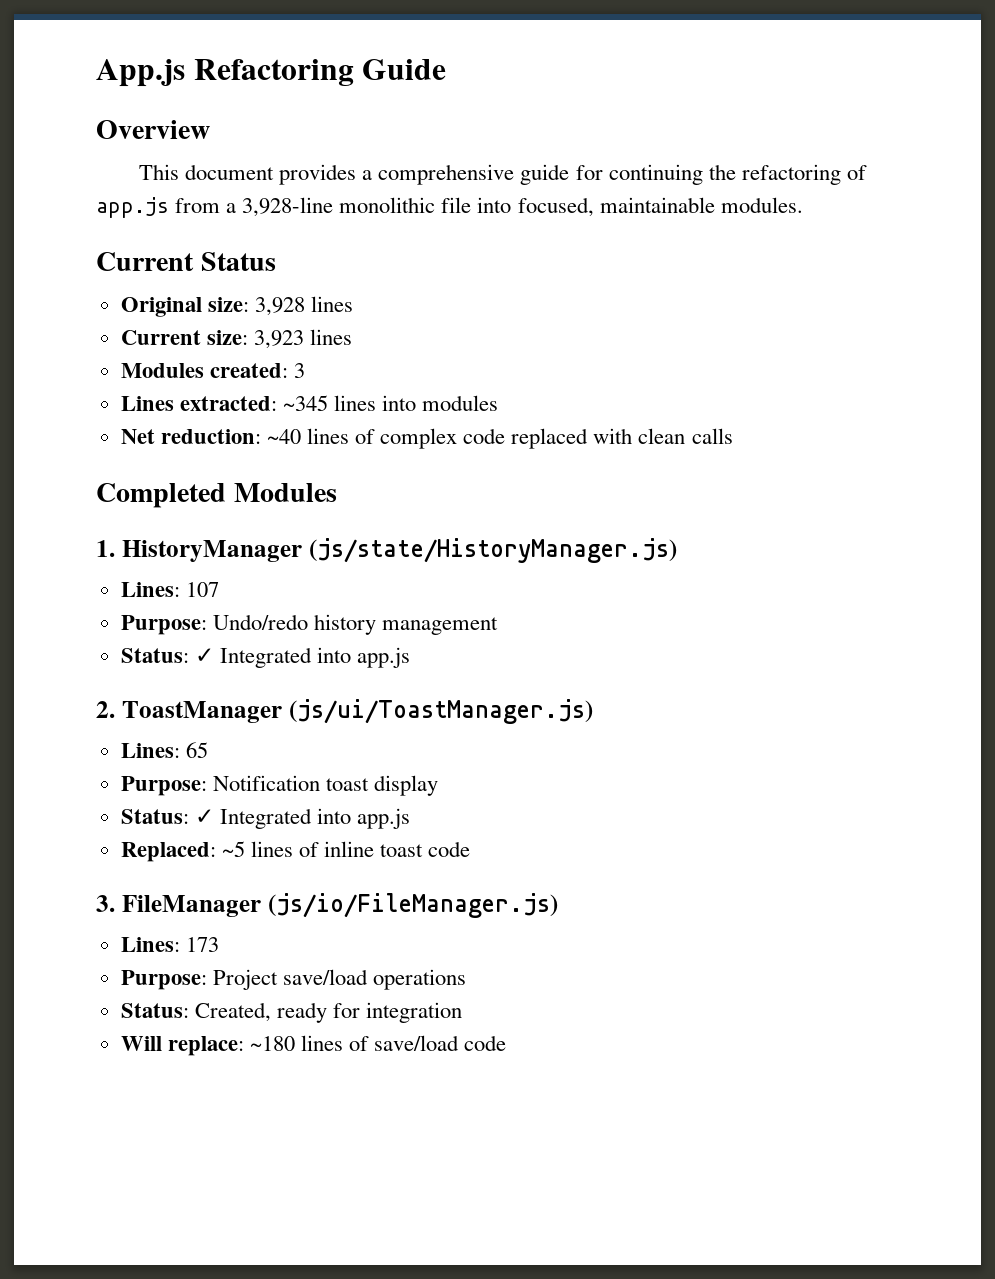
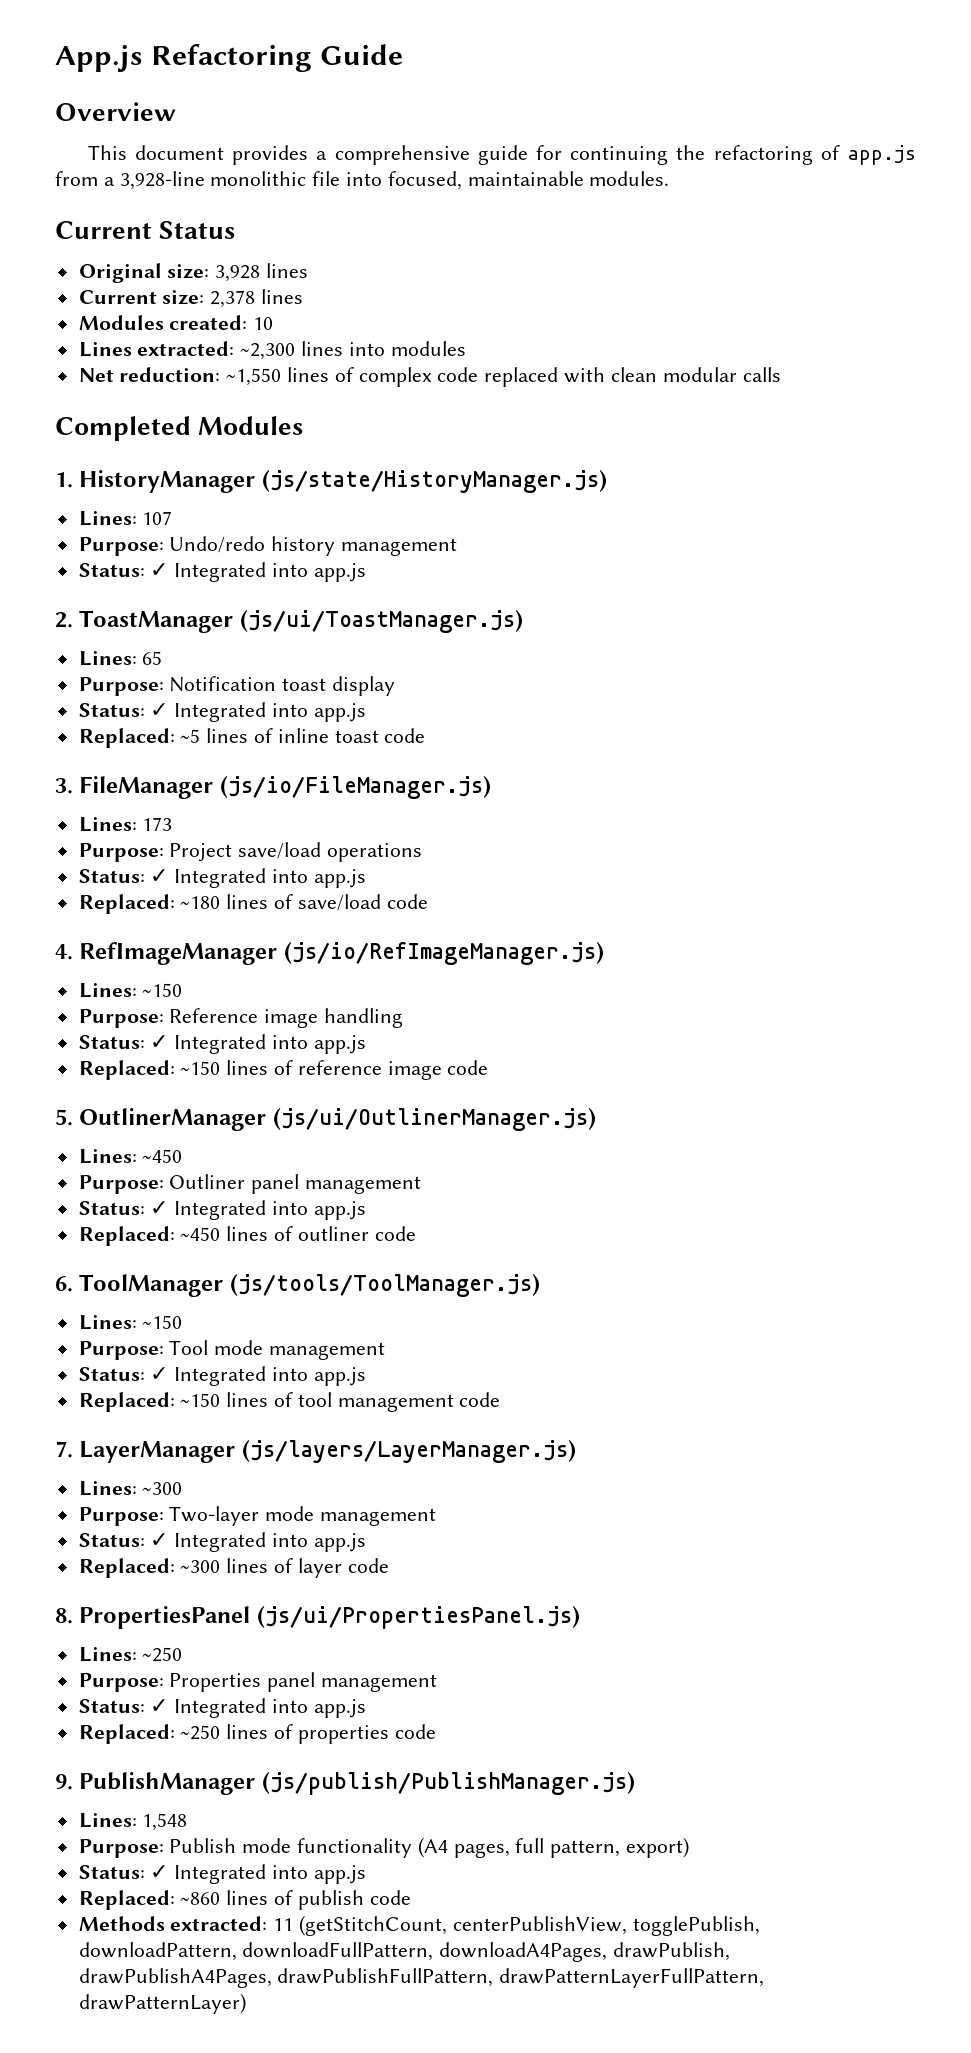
- Current size: 3,923 lines
+ Current size: 2,378 lines
- Modules created: 3
+ Modules created: 10
- Lines extracted: ~345 lines into modules
+ Lines extracted: ~2,300 lines into modules
- Net reduction: ~40 lines of complex code replaced with clean calls
+ Net reduction: ~1,550 lines of complex code replaced with clean modular calls
  Purpose: Project save/load operations
- Status: Created, ready for integration
- Will replace: ~180 lines of save/load code
+ Status: ✓ Integrated into app.js
+ Replaced: ~180 lines of save/load code
+ 4. RefImageManager (js/io/RefImageManager.js)
+ Lines: ~150
+ Purpose: Reference image handling
+ Status: ✓ Integrated into app.js
+ Replaced: ~150 lines of reference image code
+ 5. OutlinerManager (js/ui/OutlinerManager.js)
+ Lines: ~450
+ Purpose: Outliner panel management
+ Status: ✓ Integrated into app.js
+ Replaced: ~450 lines of outliner code
+ 6. ToolManager (js/tools/ToolManager.js)
+ Lines: ~150
+ Purpose: Tool mode management
+ Status: ✓ Integrated into app.js
+ Replaced: ~150 lines of tool management code
+ 7. LayerManager (js/layers/LayerManager.js)
+ Lines: ~300
+ Purpose: Two-layer mode management
+ Status: ✓ Integrated into app.js
+ Replaced: ~300 lines of layer code
+ 8. PropertiesPanel (js/ui/PropertiesPanel.js)
+ Lines: ~250
+ Purpose: Properties panel management
+ Status: ✓ Integrated into app.js
+ Replaced: ~250 lines of properties code
+ 9. PublishManager (js/publish/PublishManager.js)
+ Lines: 1,548
+ Purpose: Publish mode functionality (A4 pages, full pattern, export)
+ Status: ✓ Integrated into app.js
+ Replaced: ~860 lines of publish code
+ Methods extracted: 11 (getStitchCount, centerPublishView, togglePublish, downloadPattern, downloadFullPattern, downloadA4Pages, drawPublish, drawPublishA4Pages, drawPublishFullPattern, drawPatternLayerFullPattern, drawPatternLayer)

